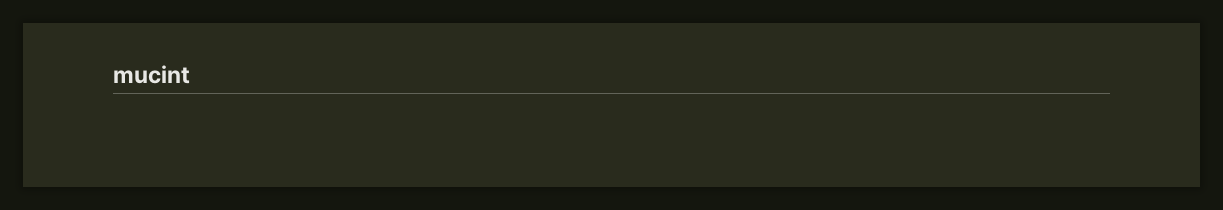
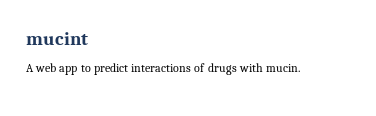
+ A web app to predict interactions of drugs with mucin.

